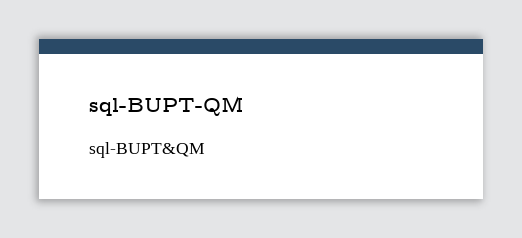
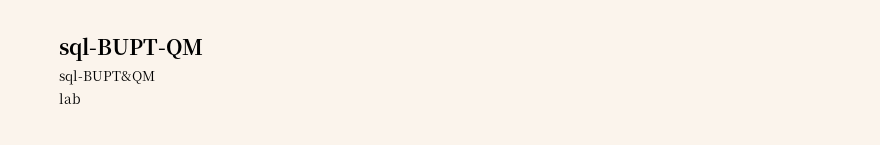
+ lab

